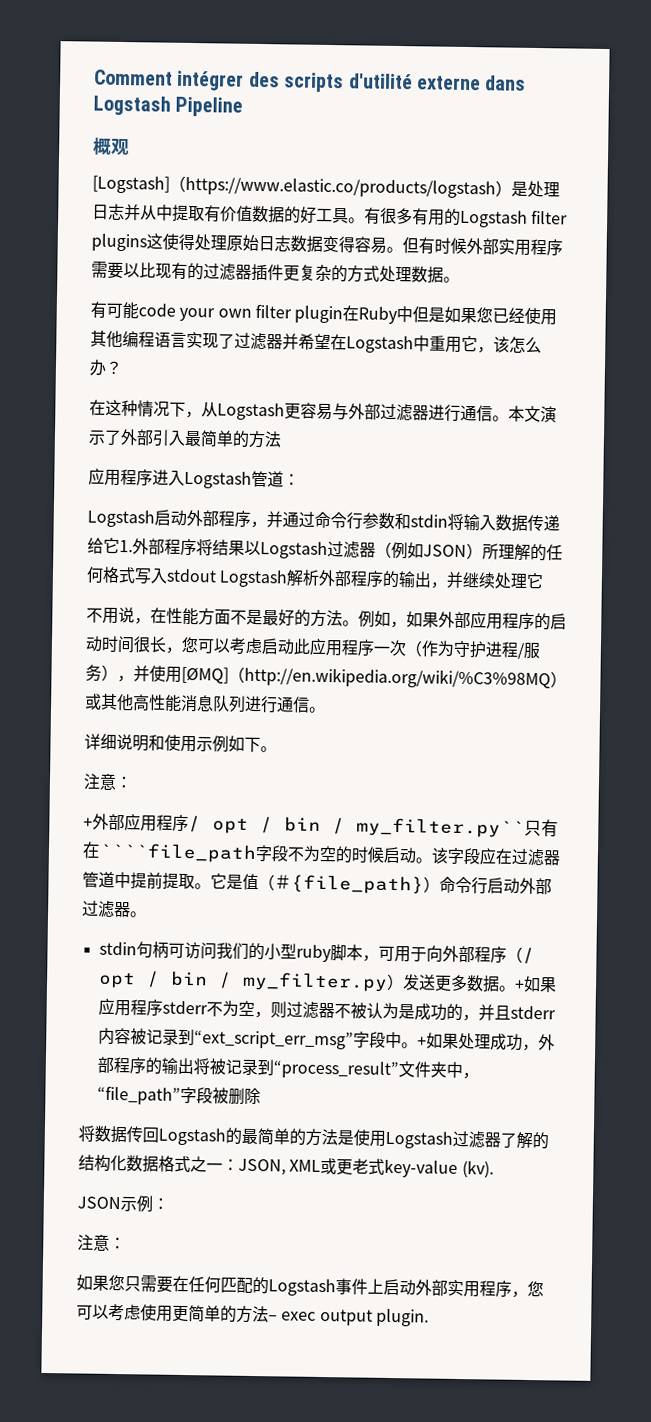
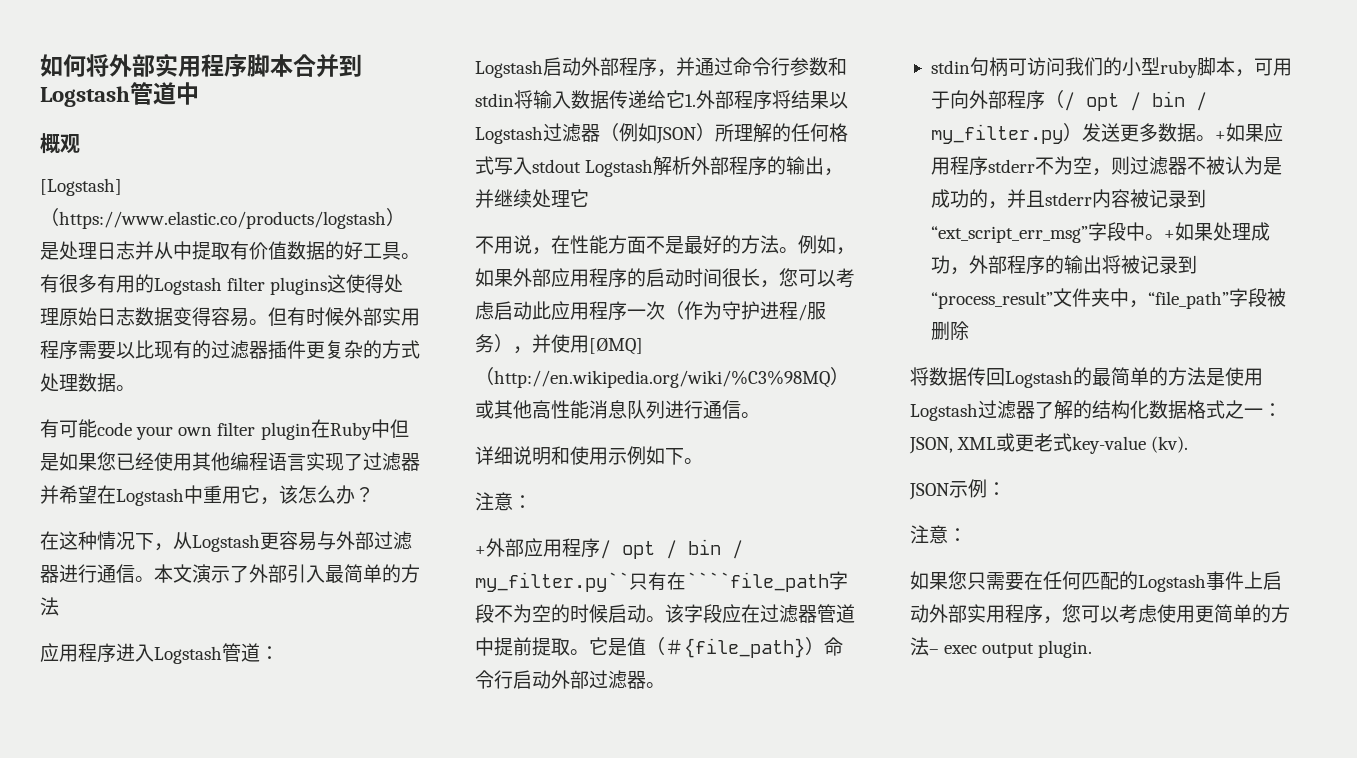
- Comment intégrer des scripts d'utilité externe dans Logstash Pipeline
+ 如何将外部实用程序脚本合并到Logstash管道中

